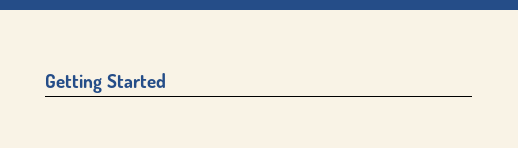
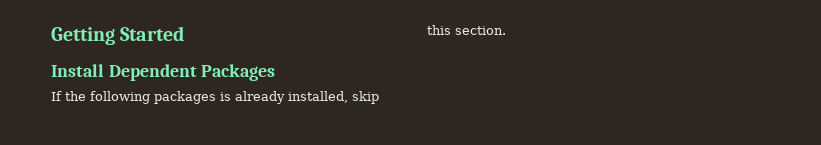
+ Install Dependent Packages
+ If the following packages is already installed, skip this section.

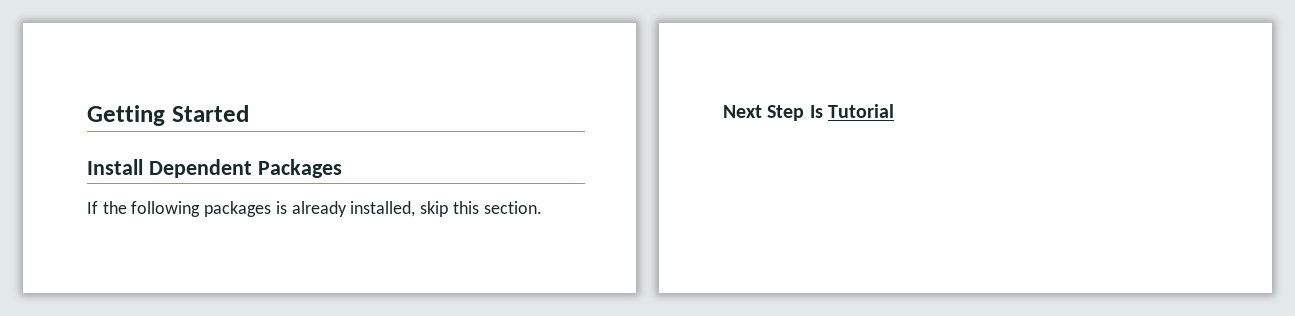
+ Next Step Is Tutorial

